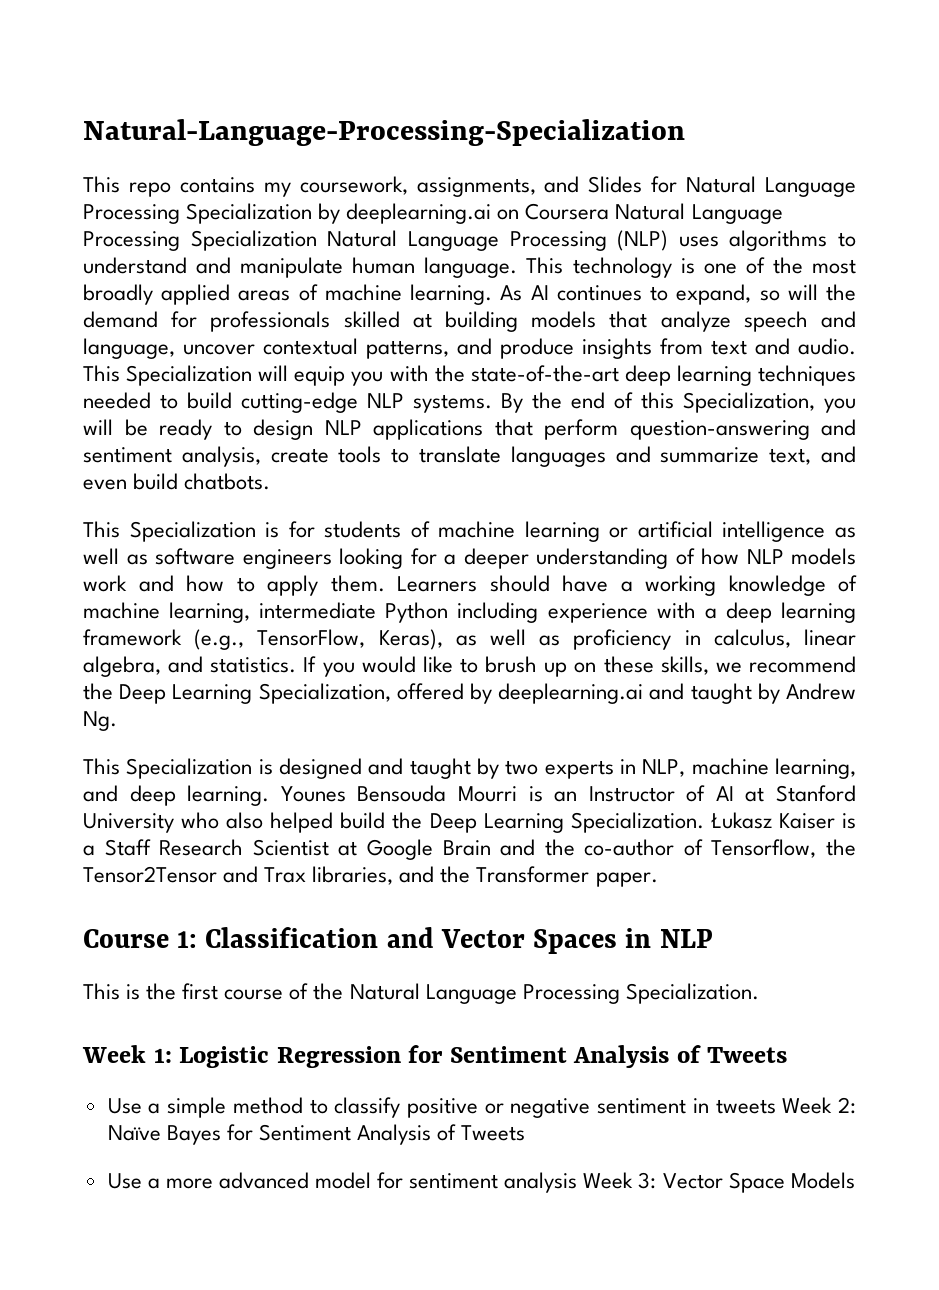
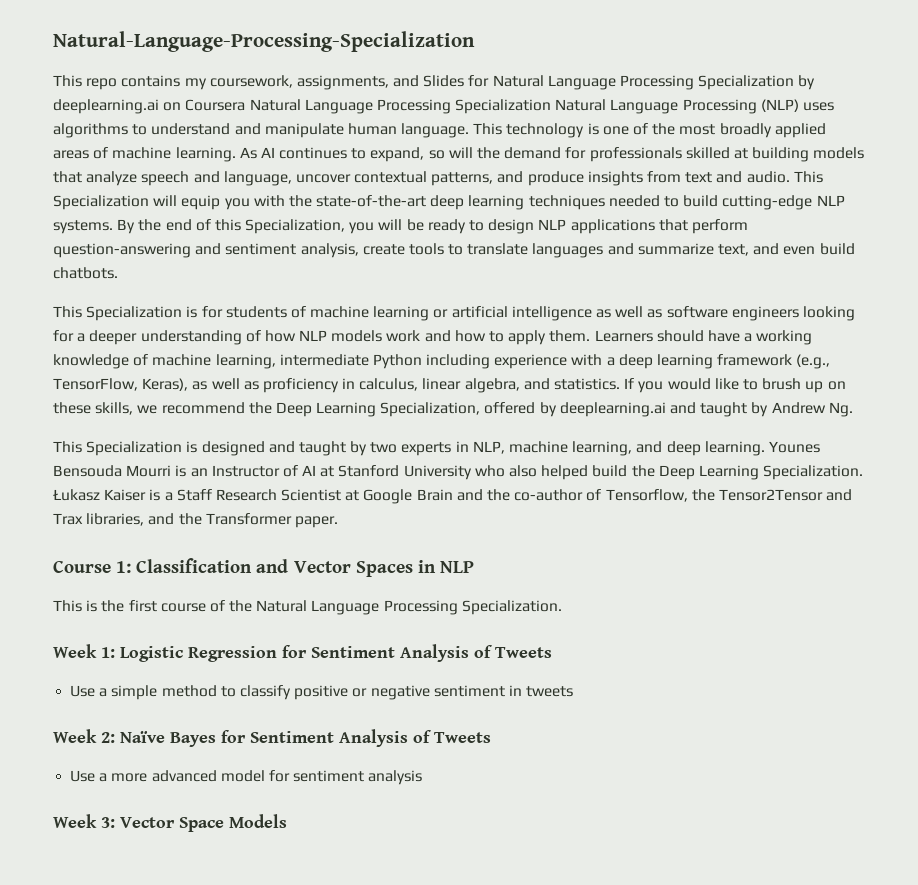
- Use a simple method to classify positive or negative sentiment in tweets Week 2: Naïve Bayes for Sentiment Analysis of Tweets
+ Use a simple method to classify positive or negative sentiment in tweets
+ Week 2: Naïve Bayes for Sentiment Analysis of Tweets
- Use a more advanced model for sentiment analysis Week 3: Vector Space Models
+ Use a more advanced model for sentiment analysis
+ Week 3: Vector Space Models

